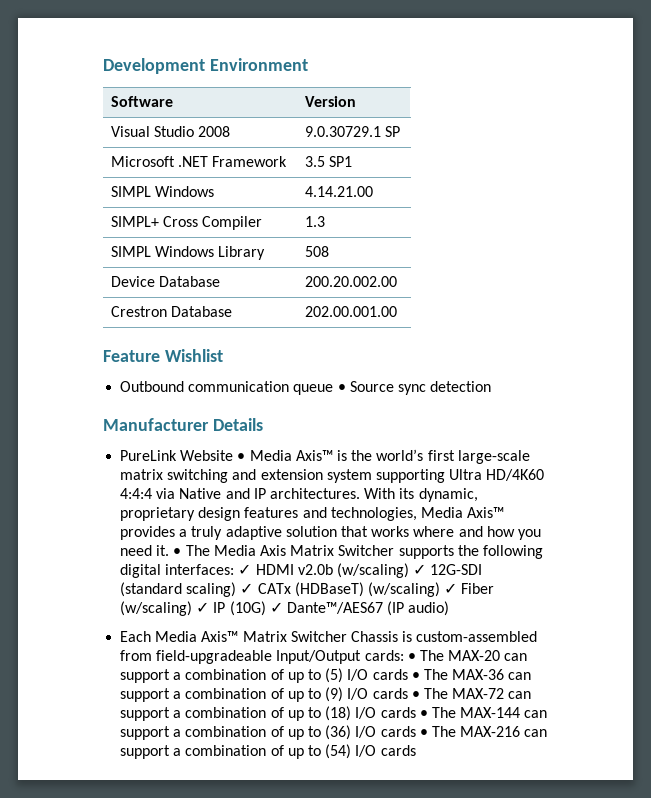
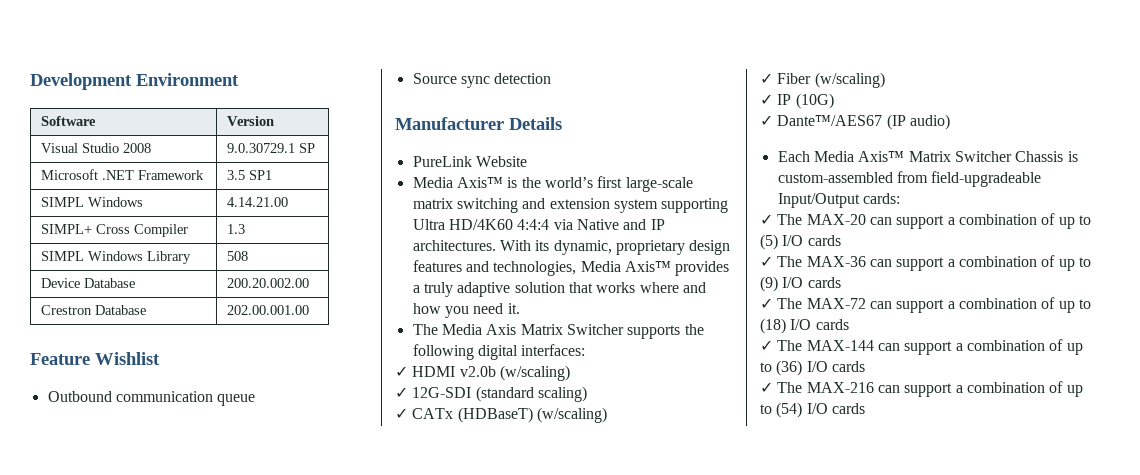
- Outbound communication queue • Source sync detection
+ Outbound communication queue
+ Source sync detection
- PureLink Website • Media Axis™ is the world’s first large-scale matrix switching and extension system supporting Ultra HD/4K60 4:4:4 via Native and IP architectures.
+ PureLink Website
+ Media Axis™ is the world’s first large-scale matrix switching and extension system supporting Ultra HD/4K60 4:4:4 via Native and IP architectures.
- With its dynamic, proprietary design features and technologies, Media Axis™ provides a truly adaptive solution that works where and how you need it. • The Media Axis Matrix Switcher supports the following digital interfaces: ✓ HDMI v2.0b (w/scaling) ✓ 12G-SDI (standard scaling) ✓ CATx (HDBaseT) (w/scaling) ✓ Fiber (w/scaling) ✓ IP (10G) ✓ Dante™/AES67 (IP audio)
+ With its dynamic, proprietary design features and technologies, Media Axis™ provides a truly adaptive solution that works where and how you need it.
+ The Media Axis Matrix Switcher supports the following digital interfaces:
+ ✓ HDMI v2.0b (w/scaling)
+ ✓ 12G-SDI (standard scaling)
+ ✓ CATx (HDBaseT) (w/scaling)
+ ✓ Fiber (w/scaling)
+ ✓ IP (10G)
+ ✓ Dante™/AES67 (IP audio)
- Each Media Axis™ Matrix Switcher Chassis is custom-assembled from field-upgradeable Input/Output cards: • The MAX-20 can support a combination of up to (5) I/O cards • The MAX-36 can support a combination of up to (9) I/O cards • The MAX-72 can support a combination of up to (18) I/O cards • The MAX-144 can support a combination of up to (36) I/O cards • The MAX-216 can support a combination of up to (54) I/O cards
+ Each Media Axis™ Matrix Switcher Chassis is custom-assembled from field-upgradeable Input/Output cards:
+ ✓ The MAX-20 can support a combination of up to (5) I/O cards
+ ✓ The MAX-36 can support a combination of up to (9) I/O cards
+ ✓ The MAX-72 can support a combination of up to (18) I/O cards
+ ✓ The MAX-144 can support a combination of up to (36) I/O cards
+ ✓ The MAX-216 can support a combination of up to (54) I/O cards

